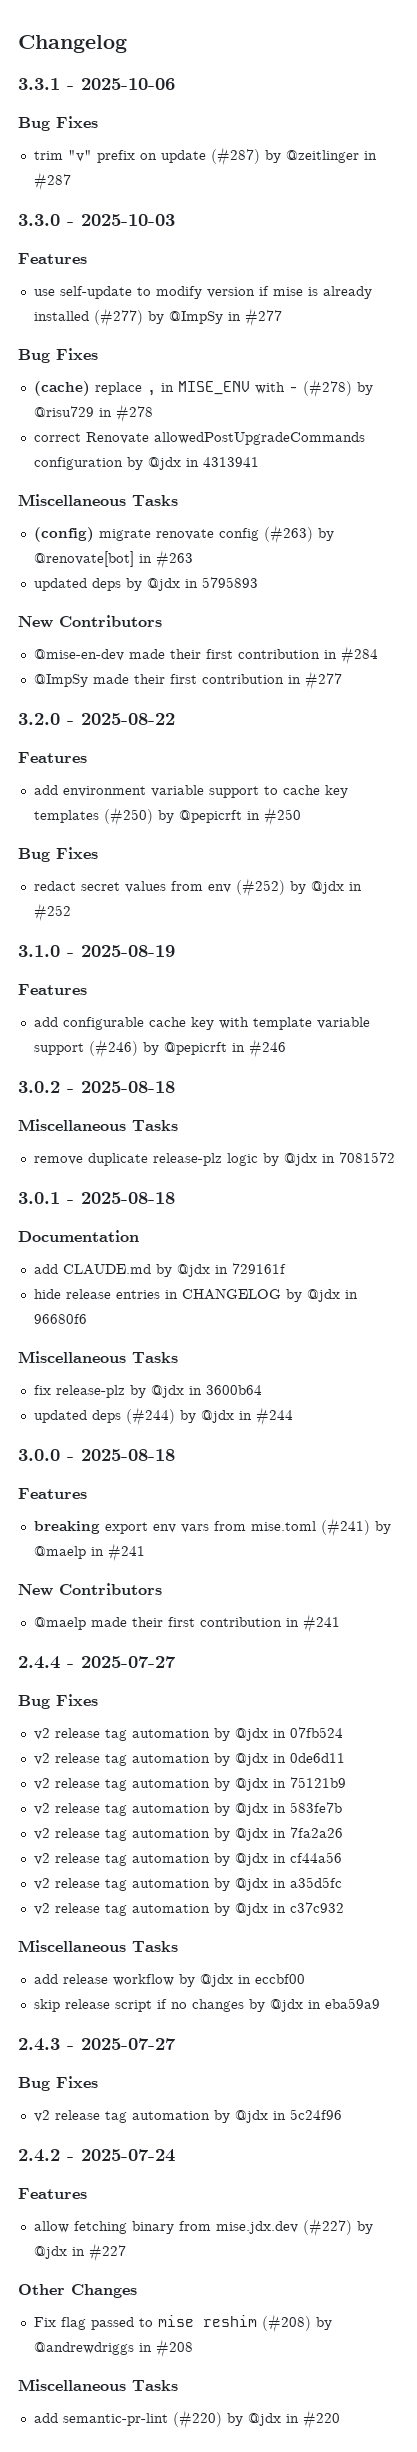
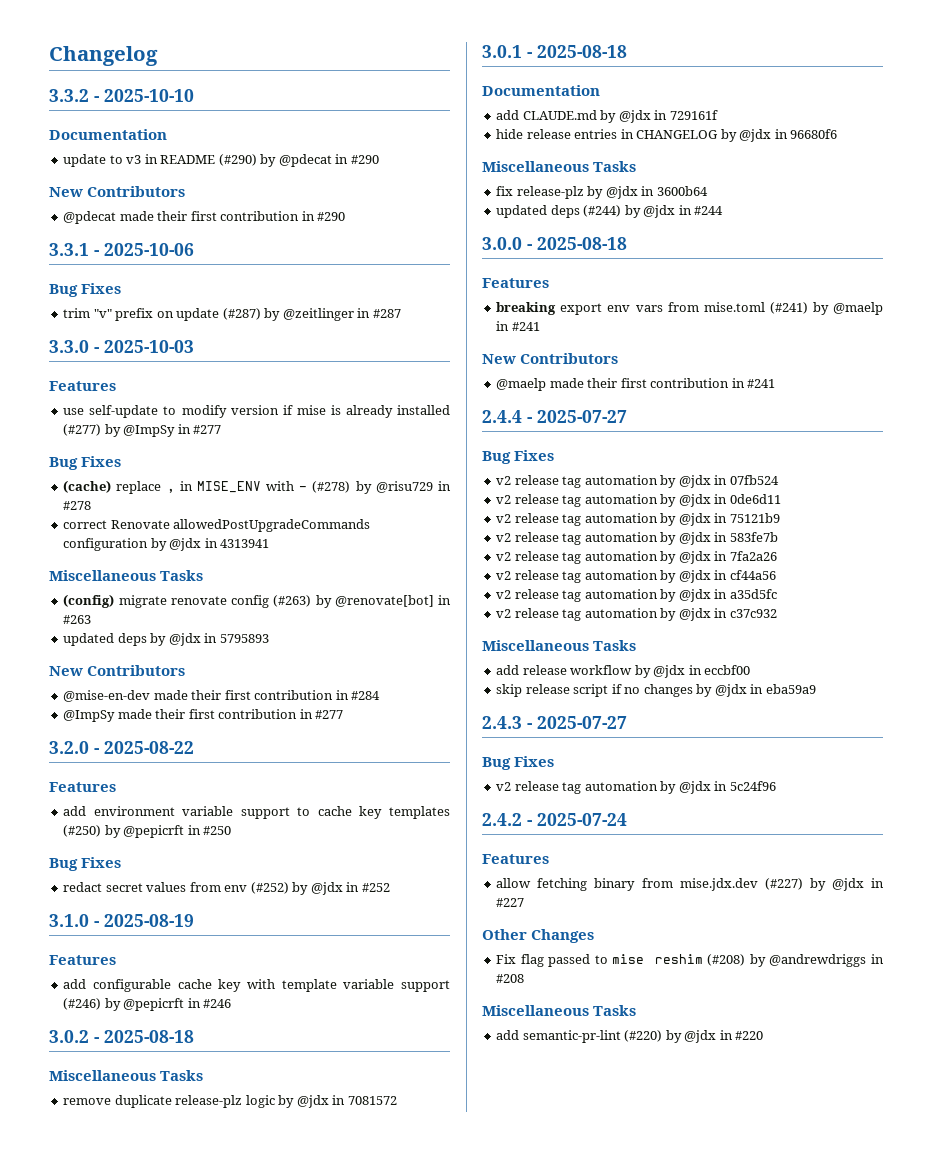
+ 3.3.2 - 2025-10-10
+ Documentation
+ update to v3 in README (#290) by @pdecat in #290
+ New Contributors
+ @pdecat made their first contribution in #290

